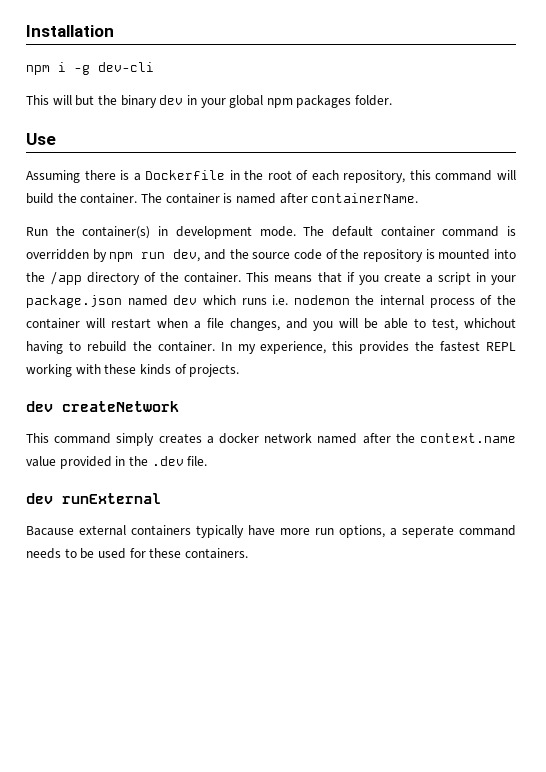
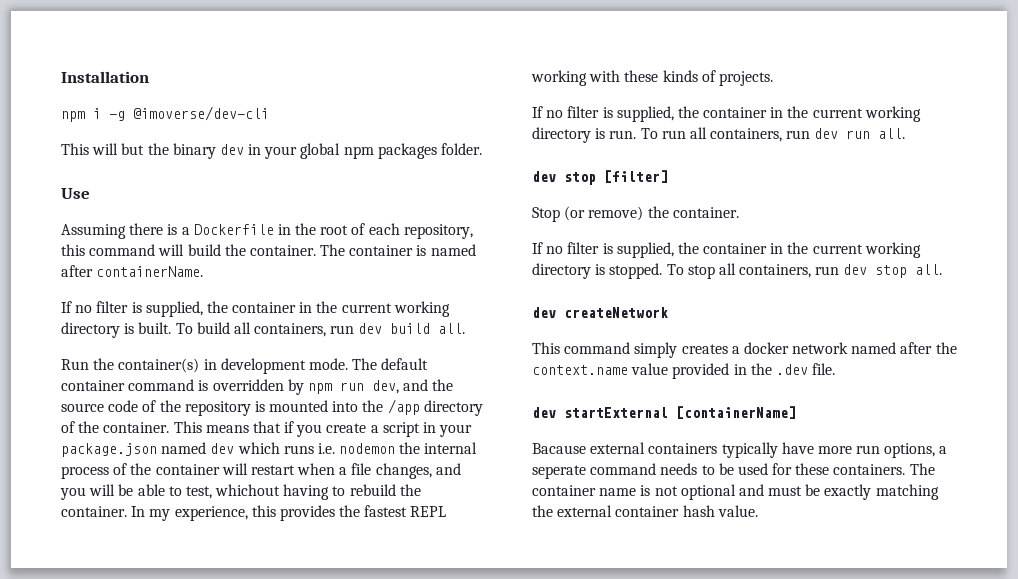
- npm i -g dev-cli
+ npm i -g @imoverse/dev-cli
+ If no filter is supplied, the container in the current working directory is built. To build all containers, run dev build all.
+ If no filter is supplied, the container in the current working directory is run. To run all containers, run dev run all.
+ dev stop [filter]
+ Stop (or remove) the container.
+ If no filter is supplied, the container in the current working directory is stopped. To stop all containers, run dev stop all.
- dev runExternal
+ dev startExternal [containerName]
+ The container name is not optional and must be exactly matching the external container hash value.

